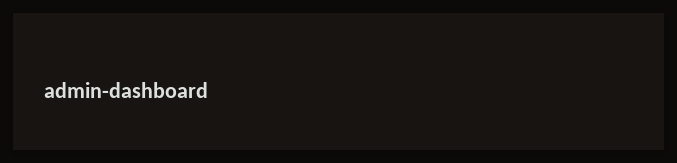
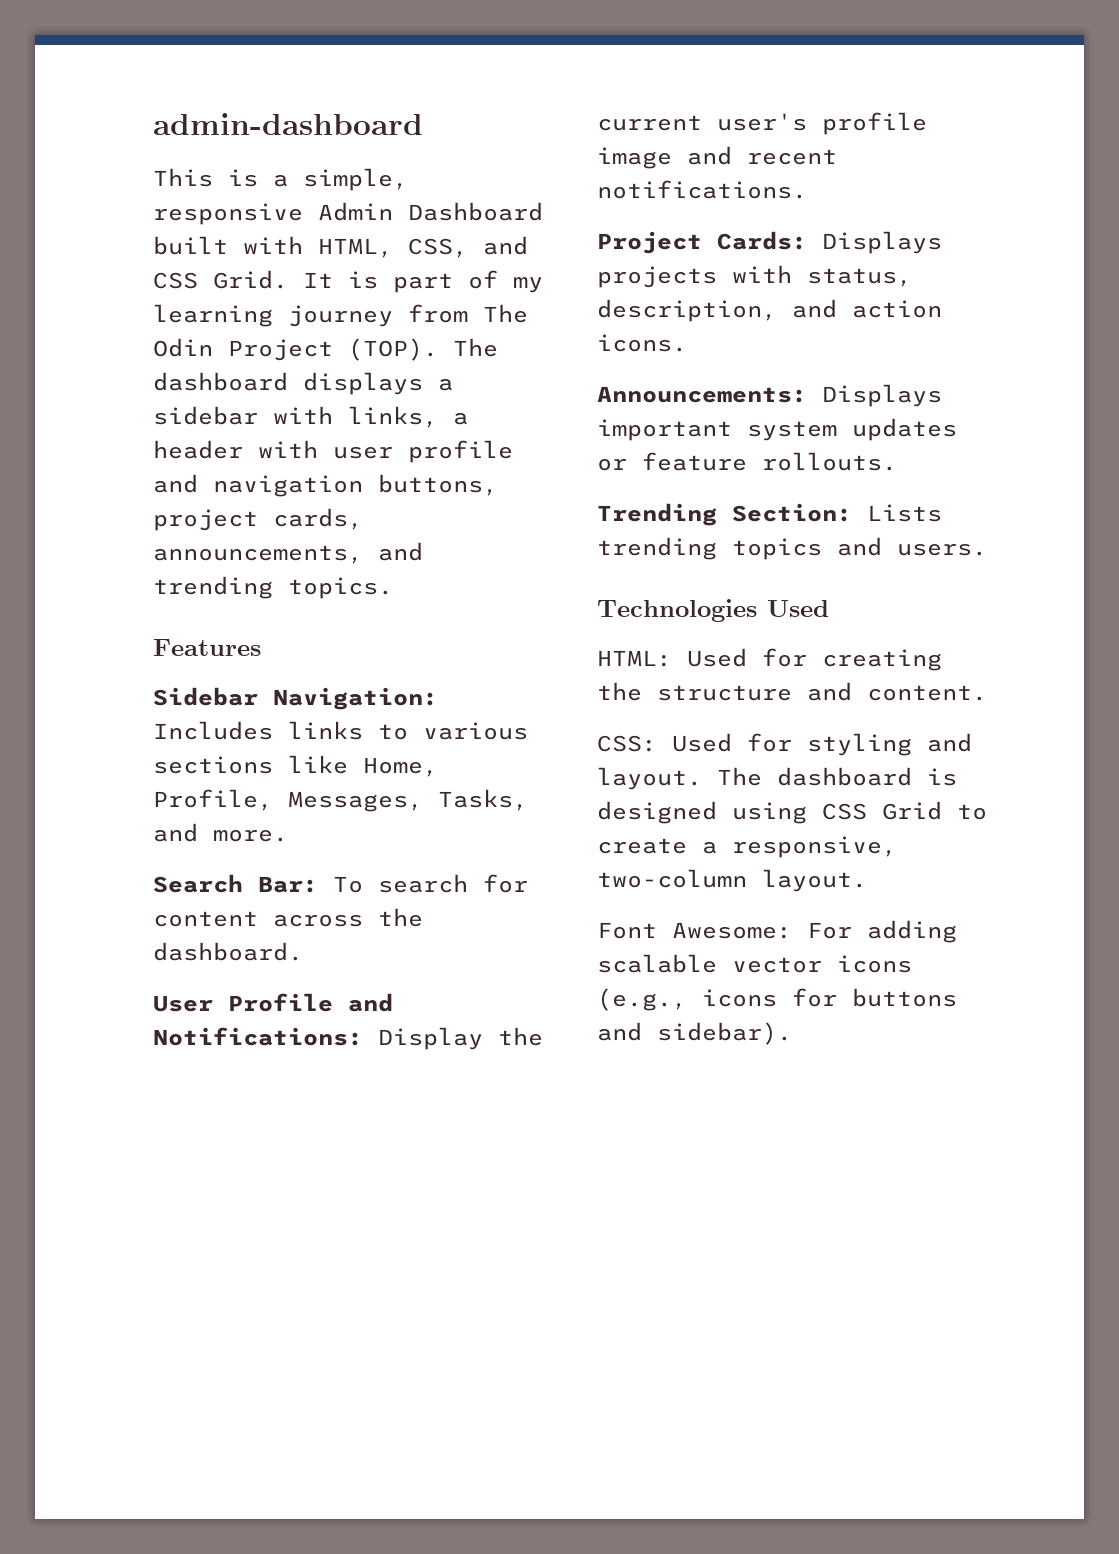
+ This is a simple, responsive Admin Dashboard built with HTML, CSS, and CSS Grid. It is part of my learning journey from The Odin Project (TOP). The dashboard displays a sidebar with links, a header with user profile and navigation buttons, project cards, announcements, and trending topics.
+ Features
+ Sidebar Navigation: Includes links to various sections like Home, Profile, Messages, Tasks, and more.
+ Search Bar: To search for content across the dashboard.
+ User Profile and Notifications: Display the current user's profile image and recent notifications.
+ Project Cards: Displays projects with status, description, and action icons.
+ Announcements: Displays important system updates or feature rollouts.
+ Trending Section: Lists trending topics and users.
+ Technologies Used
+ HTML: Used for creating the structure and content.
+ CSS: Used for styling and layout. The dashboard is designed using CSS Grid to create a responsive, two-column layout.
+ Font Awesome: For adding scalable vector icons (e.g., icons for buttons and sidebar).

